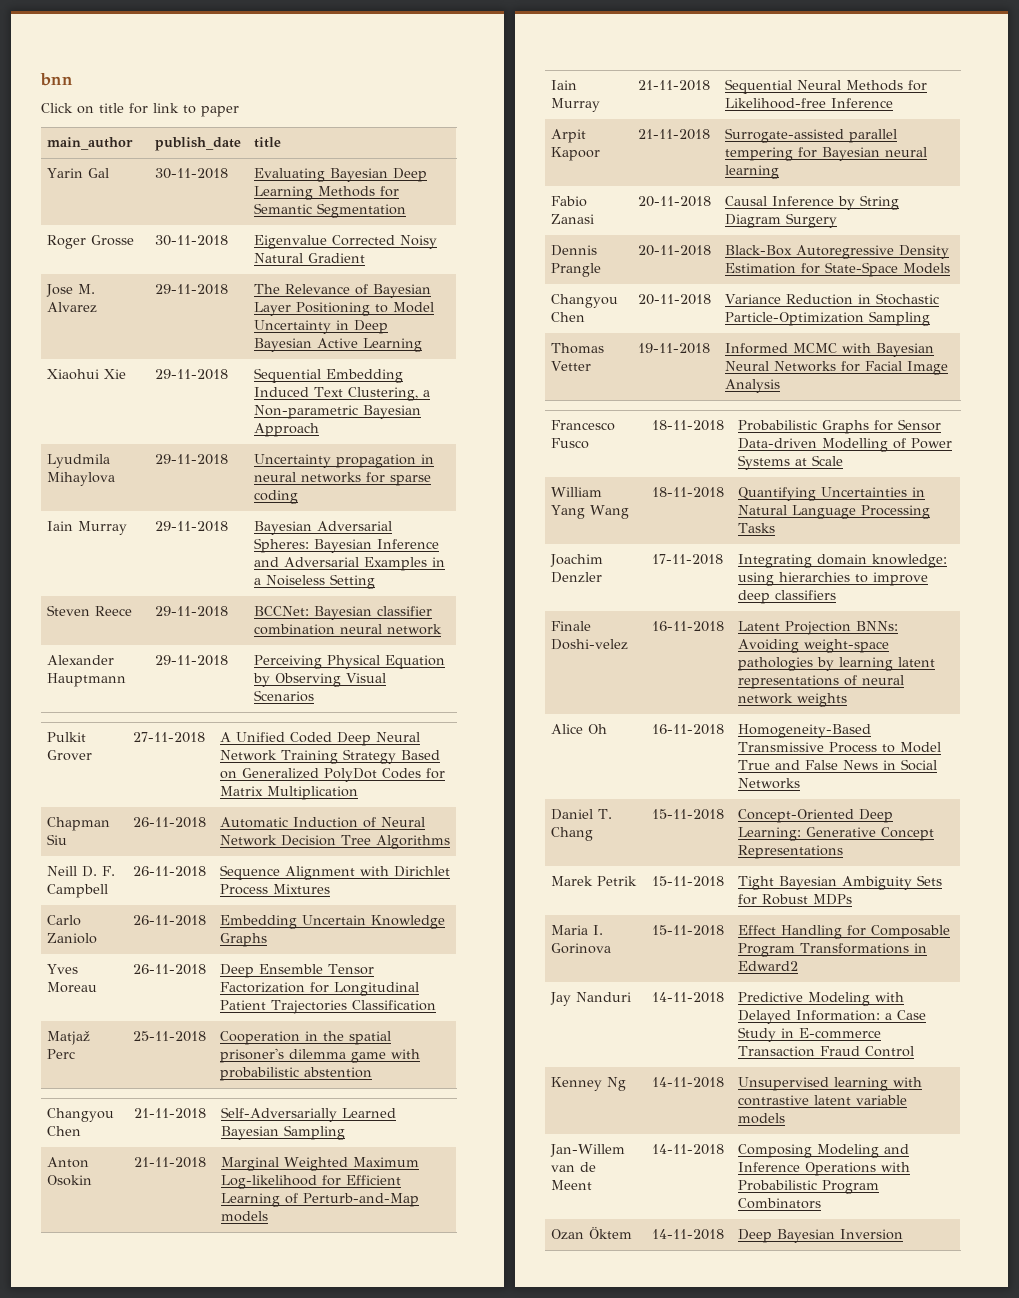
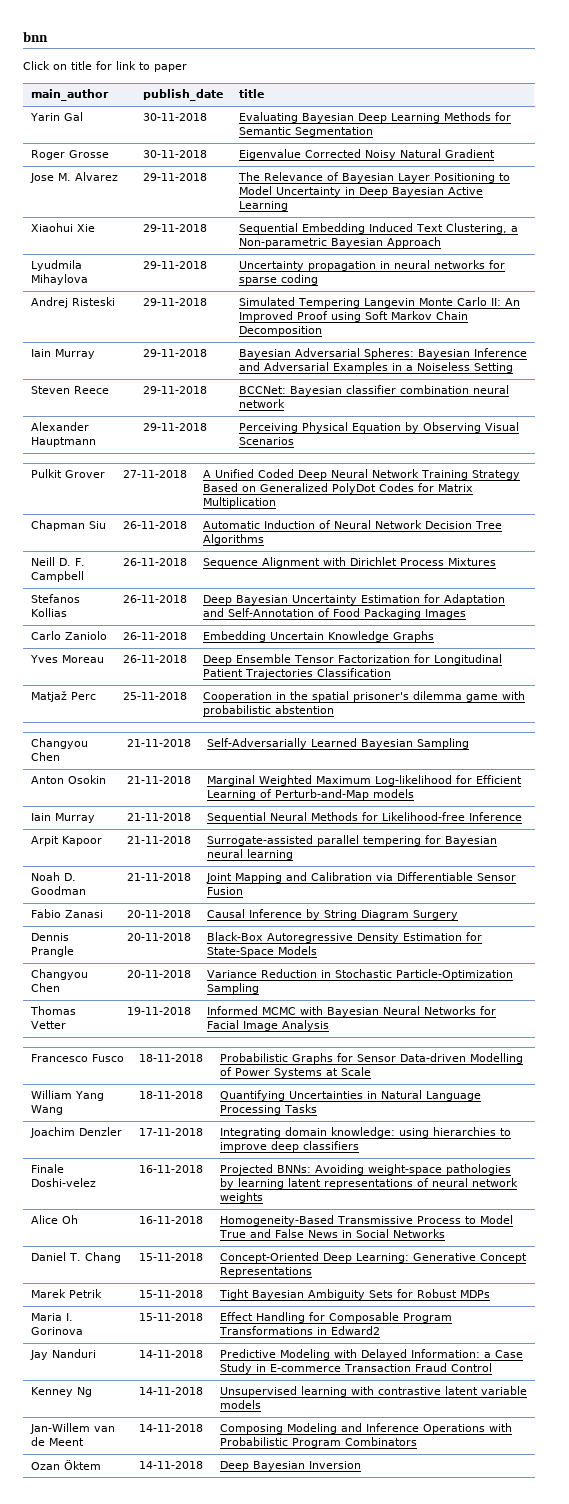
+ Andrej Risteski | 29-11-2018 | Simulated Tempering Langevin Monte Carlo II: An Improved Proof using Soft Markov Chain Decomposition
+ Stefanos Kollias | 26-11-2018 | Deep Bayesian Uncertainty Estimation for Adaptation and Self-Annotation of Food Packaging Images
+ Noah D. Goodman | 21-11-2018 | Joint Mapping and Calibration via Differentiable Sensor Fusion
- Finale Doshi-velez | 16-11-2018 | Latent Projection BNNs: Avoiding weight-space pathologies by learning latent representations of neural network weights
+ Finale Doshi-velez | 16-11-2018 | Projected BNNs: Avoiding weight-space pathologies by learning latent representations of neural network weights

